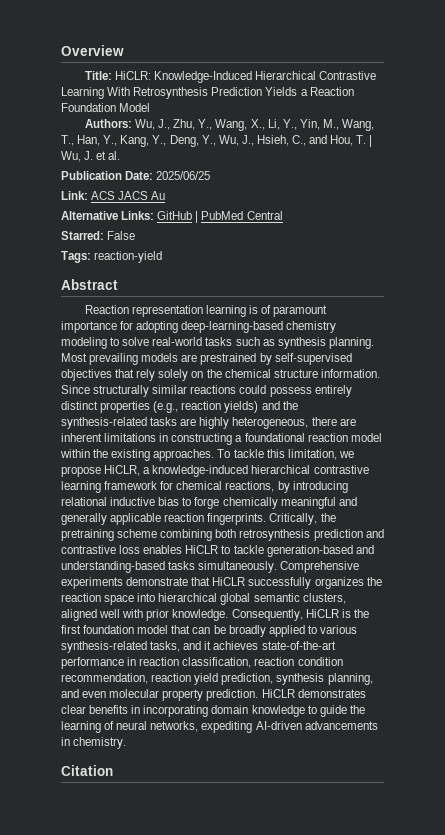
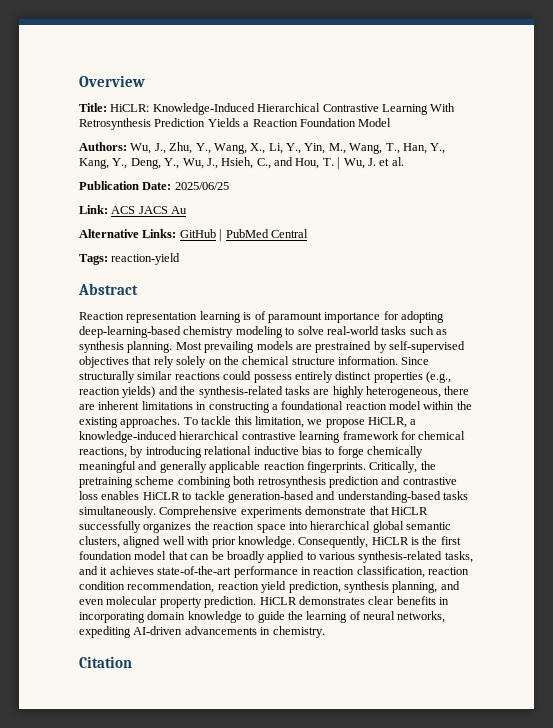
- Starred: False

